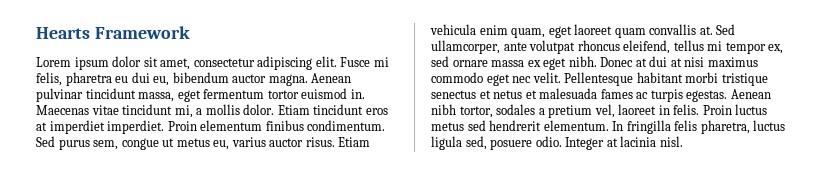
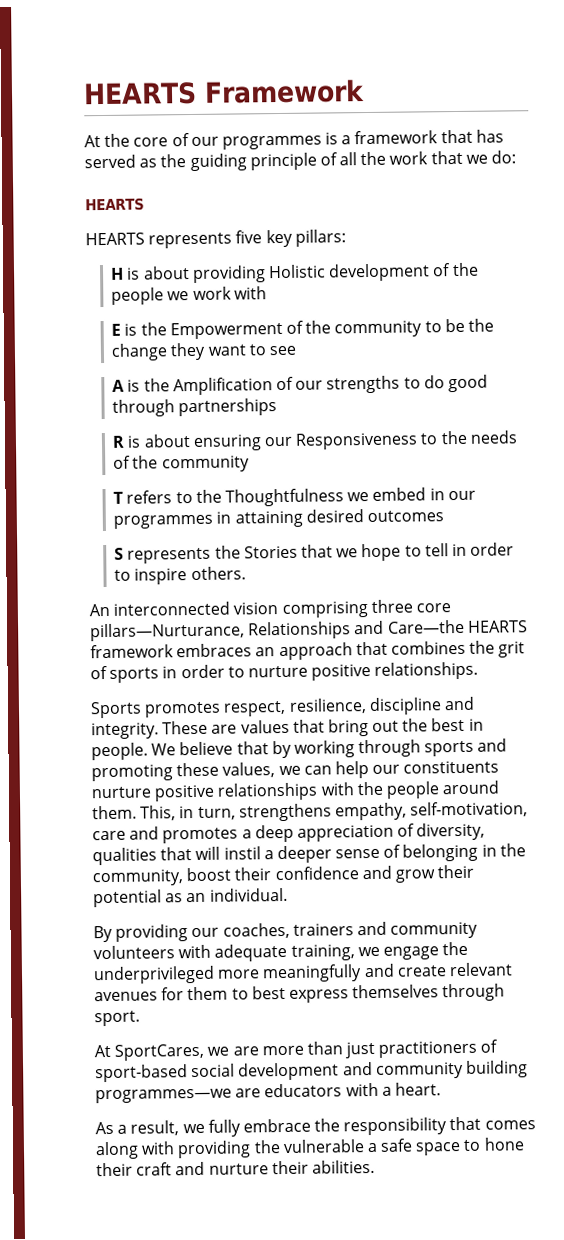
- Hearts Framework
+ HEARTS Framework
- Lorem ipsum dolor sit amet, consectetur adipiscing elit. Fusce mi felis, pharetra eu dui eu, bibendum auctor magna. Aenean pulvinar tincidunt massa, eget fermentum tortor euismod in. Maecenas vitae tincidunt mi, a mollis dolor. Etiam tincidunt eros at imperdiet imperdiet. Proin elementum finibus condimentum. Sed purus sem, congue ut metus eu, varius auctor risus. Etiam vehicula enim quam, eget laoreet quam convallis at. Sed ullamcorper, ante volutpat rhoncus eleifend, tellus mi tempor ex, sed ornare massa ex eget nibh. Donec at dui at nisi maximus commodo eget nec velit. Pellentesque habitant morbi tristique senectus et netus et malesuada fames ac turpis egestas. Aenean nibh tortor, sodales a pretium vel, laoreet in felis. Proin luctus metus sed hendrerit elementum. In fringilla felis pharetra, luctus ligula sed, posuere odio. Integer at lacinia nisl.
+ At the core of our programmes is a framework that has served as the guiding principle of all the work that we do:
+ HEARTS
+ HEARTS represents five key pillars:
+ H is about providing Holistic development of the people we work with
+ E is the Empowerment of the community to be the change they want to see
+ A is the Amplification of our strengths to do good through partnerships
+ R is about ensuring our Responsiveness to the needs of the community
+ T refers to the Thoughtfulness we embed in our programmes in attaining desired outcomes
+ S represents the Stories that we hope to tell in order to inspire others.
+ An interconnected vision comprising three core pillars—Nurturance, Relationships and Care—the HEARTS framework embraces an approach that combines the grit of sports in order to nurture positive relationships.
+ Sports promotes respect, resilience, discipline and integrity. These are values that bring out the best in people. We believe that by working through sports and promoting these values, we can help our constituents nurture positive relationships with the people around them. This, in turn, strengthens empathy, self-motivation, care and promotes a deep appreciation of diversity, qualities that will instil a deeper sense of belonging in the community, boost their confidence and grow their potential as an individual.
+ By providing our coaches, trainers and community volunteers with adequate training, we engage the underprivileged more meaningfully and create relevant avenues for them to best express themselves through sport.
+ At SportCares, we are more than just practitioners of sport-based social development and community building programmes—we are educators with a heart.
+ As a result, we fully embrace the responsibility that comes along with providing the vulnerable a safe space to hone their craft and nurture their abilities.

